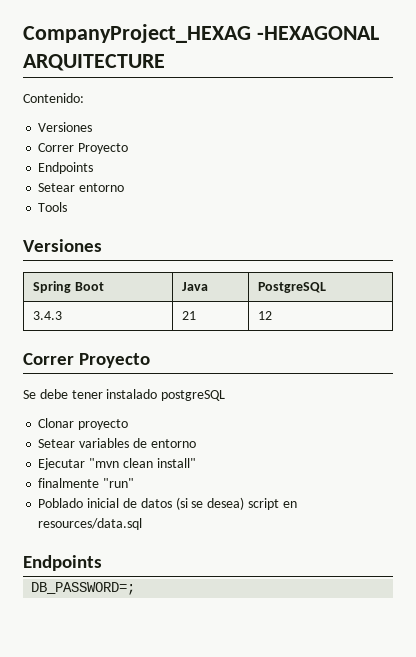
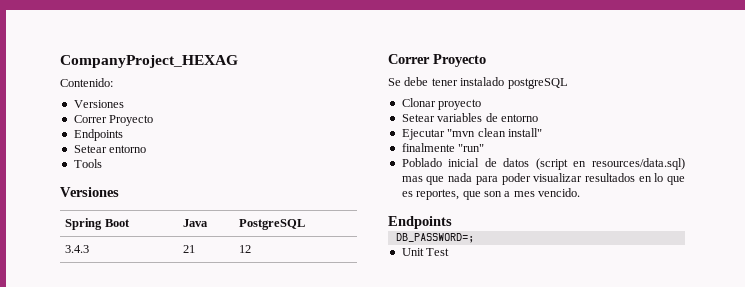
- CompanyProject_HEXAG -HEXAGONAL ARQUITECTURE
+ CompanyProject_HEXAG
- Poblado inicial de datos (si se desea) script en resources/data.sql
+ Poblado inicial de datos (script en resources/data.sql) mas que nada para poder visualizar resultados en lo que es reportes, que son a mes vencido.
+ Unit Test

